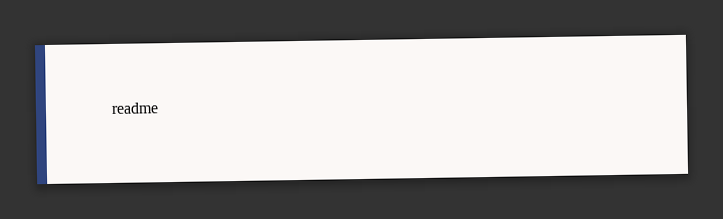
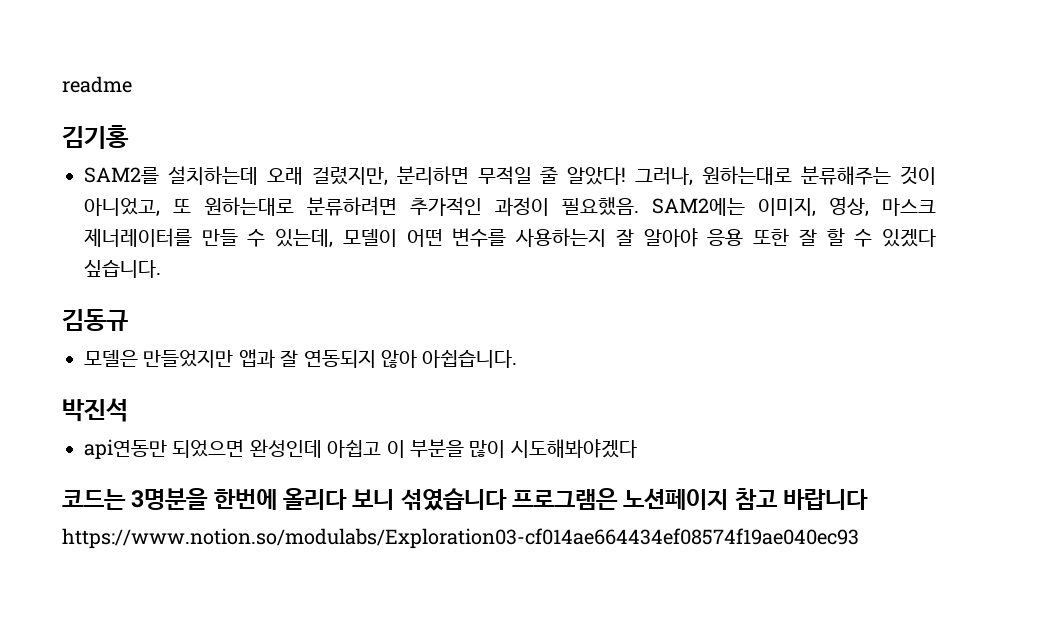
+ 김기홍
+ SAM2를 설치하는데 오래 걸렸지만, 분리하면 무적일 줄 알았다! 그러나, 원하는대로 분류해주는 것이 아니었고, 또 원하는대로 분류하려면 추가적인 과정이 필요했음. SAM2에는 이미지, 영상, 마스크 제너레이터를 만들 수 있는데, 모델이 어떤 변수를 사용하는지 잘 알아야 응용 또한 잘 할 수 있겠다 싶습니다.
+ 김동규
+ 모델은 만들었지만 앱과 잘 연동되지 않아 아쉽습니다.
+ 박진석
+ api연동만 되었으면 완성인데 아쉽고 이 부분을 많이 시도해봐야겠다
+ 코드는 3명분을 한번에 올리다 보니 섞였습니다 프로그램은 노션페이지 참고 바랍니다
+ https://www.notion.so/modulabs/Exploration03-cf014ae664434ef08574f19ae040ec93

